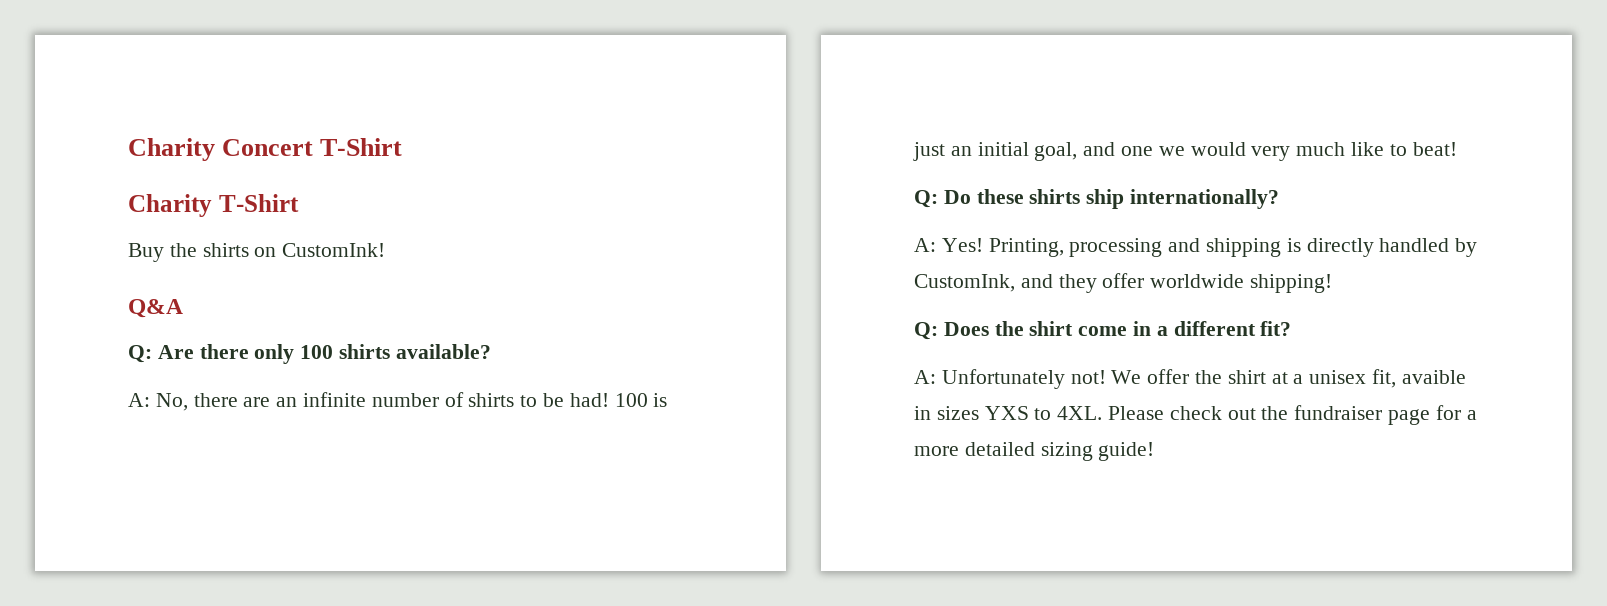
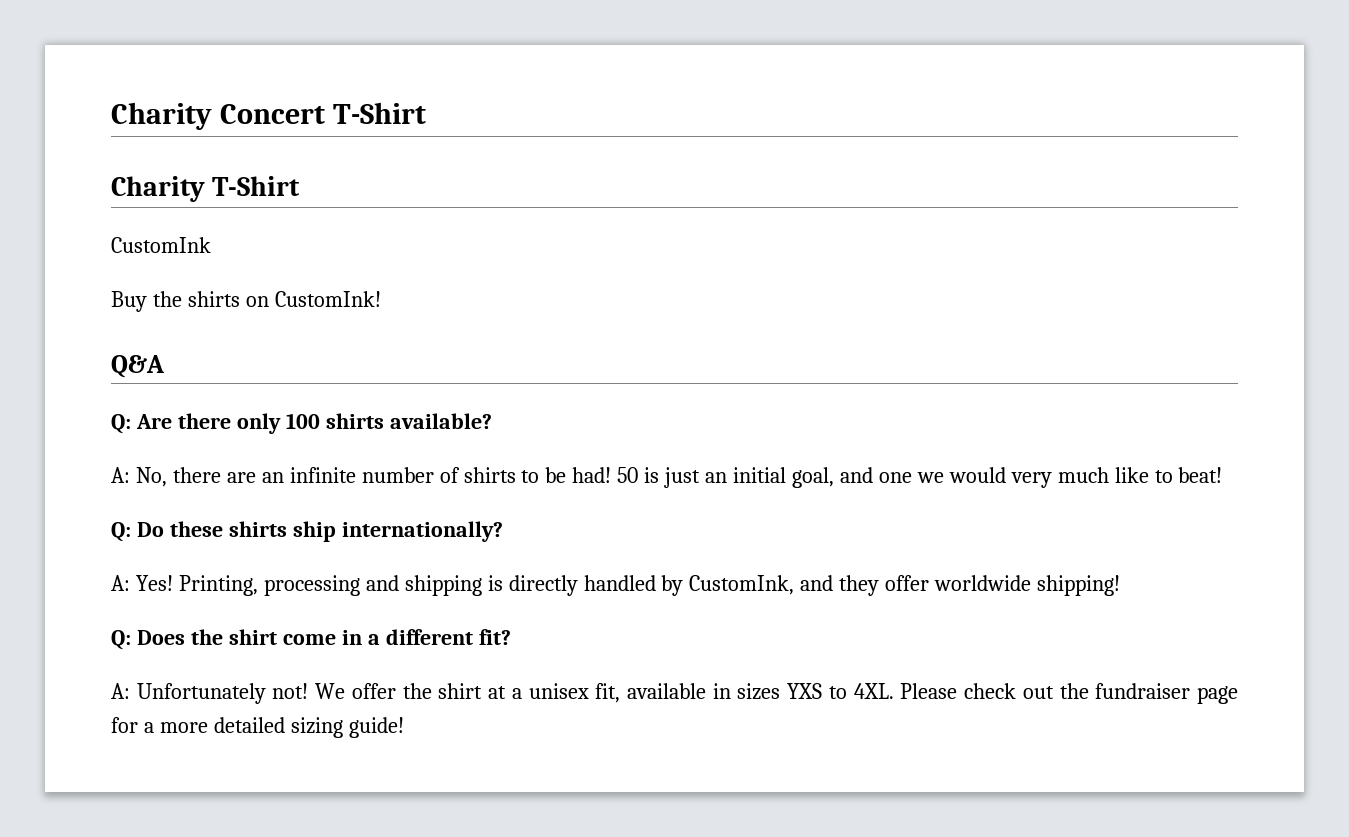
+ CustomInk
- 100 is just an initial goal, and one we would very much like to beat!
+ 50 is just an initial goal, and one we would very much like to beat!
- We offer the shirt at a unisex fit, avaible in sizes YXS to 4XL.
+ We offer the shirt at a unisex fit, available in sizes YXS to 4XL.

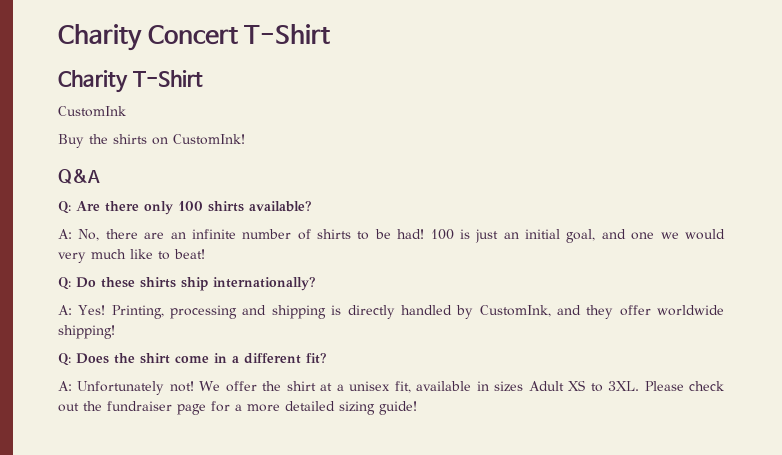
- 50 is just an initial goal, and one we would very much like to beat!
+ 100 is just an initial goal, and one we would very much like to beat!
- We offer the shirt at a unisex fit, available in sizes YXS to 4XL.
+ We offer the shirt at a unisex fit, available in sizes Adult XS to 3XL.

